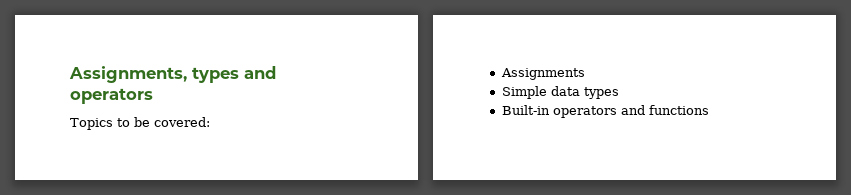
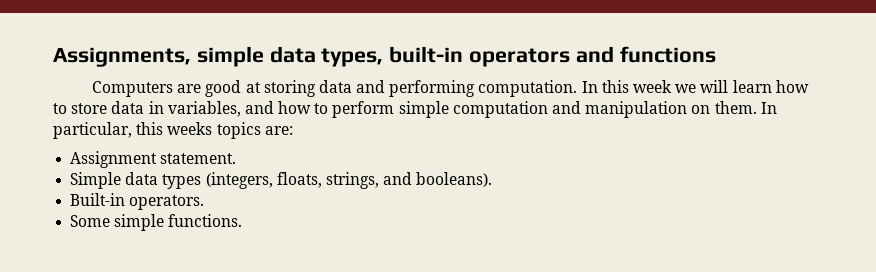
- Assignments, types and operators
- Topics to be covered:
- Assignments
- Simple data types
- Built-in operators and functions
+ Assignments, simple data types, built-in operators and functions
+ Computers are good at storing data and performing computation. In this week we will learn how to store data in variables, and how to perform simple computation and manipulation on them. In particular, this weeks topics are:
+ Assignment statement.
+ Simple data types (integers, floats, strings, and booleans).
+ Built-in operators.
+ Some simple functions.

